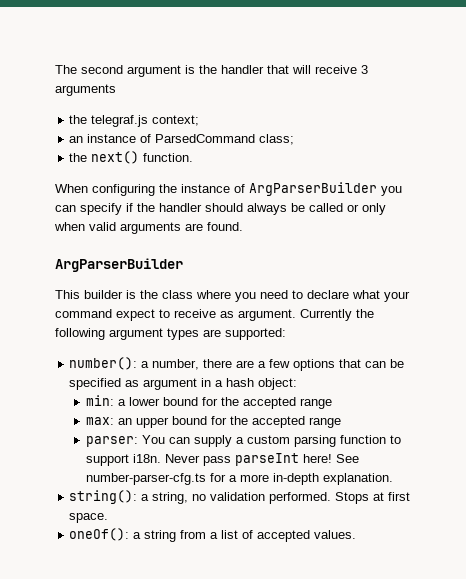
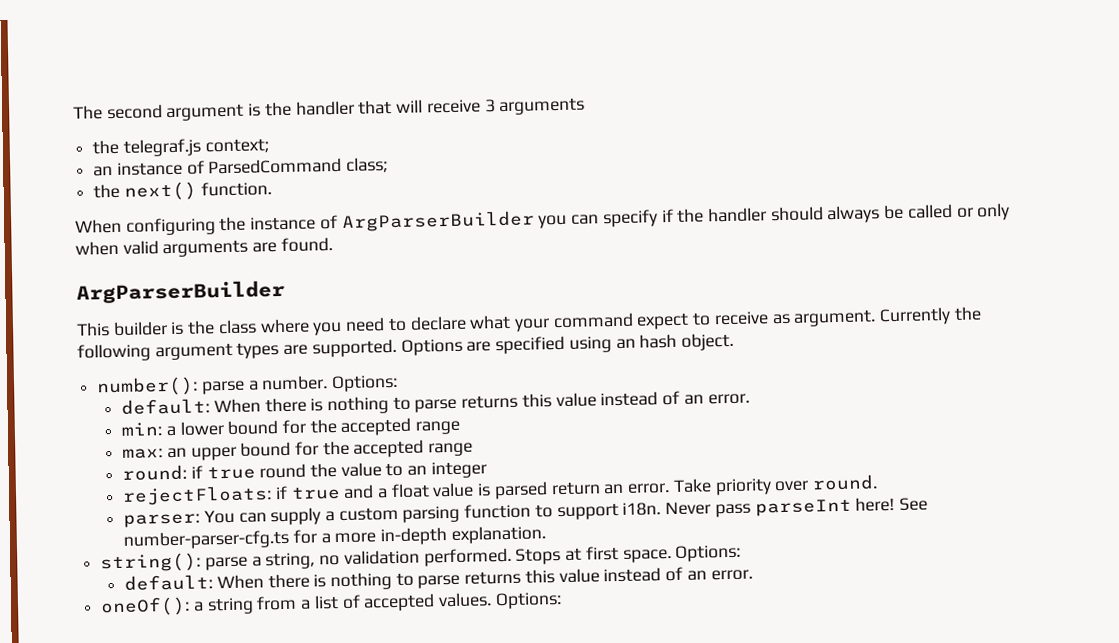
- Currently the following argument types are supported:
- number(): a number, there are a few options that can be specified as argument in a hash object:
+ Currently the following argument types are supported. Options are specified using an hash object.
+ number(): parse a number. Options:
+ default: When there is nothing to parse returns this value instead of an error.
+ round: if true round the value to an integer
+ rejectFloats: if true and a float value is parsed return an error. Take priority over round.
- string(): a string, no validation performed.
+ string(): parse a string, no validation performed.
- Stops at first space.
+ Stops at first space. Options:
+ default: When there is nothing to parse returns this value instead of an error.
- oneOf(): a string from a list of accepted values.
+ oneOf(): a string from a list of accepted values. Options:

